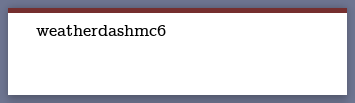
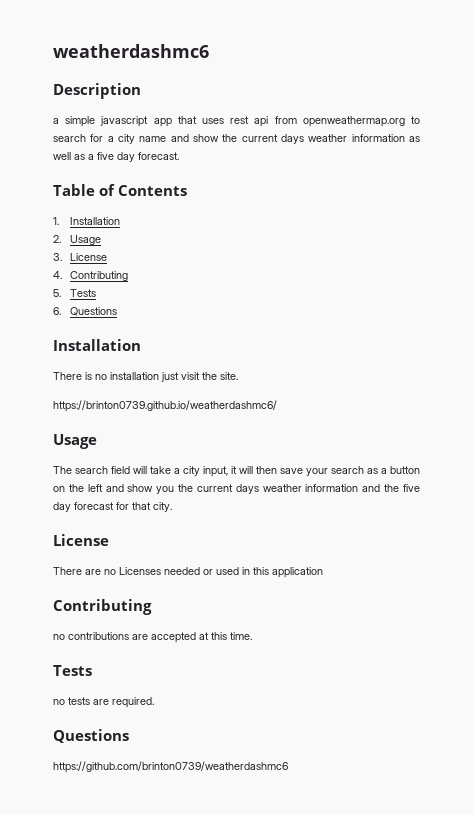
+ Description
+ a simple javascript app that uses rest api from openweathermap.org to search for a city name and show the current days weather information as well as a five day forecast.
+ Table of Contents
+ 1. Installation
+ 2. Usage
+ 3. License
+ 4. Contributing
+ 5. Tests
+ 6. Questions
+ Installation
+ There is no installation just visit the site.
+ https://brinton0739.github.io/weatherdashmc6/
+ Usage
+ The search field will take a city input, it will then save your search as a button on the left and show you the current days weather information and the five day forecast for that city.
+ License
+ There are no Licenses needed or used in this application
+ Contributing
+ no contributions are accepted at this time.
+ Tests
+ no tests are required.
+ Questions
+ https://github.com/brinton0739/weatherdashmc6

